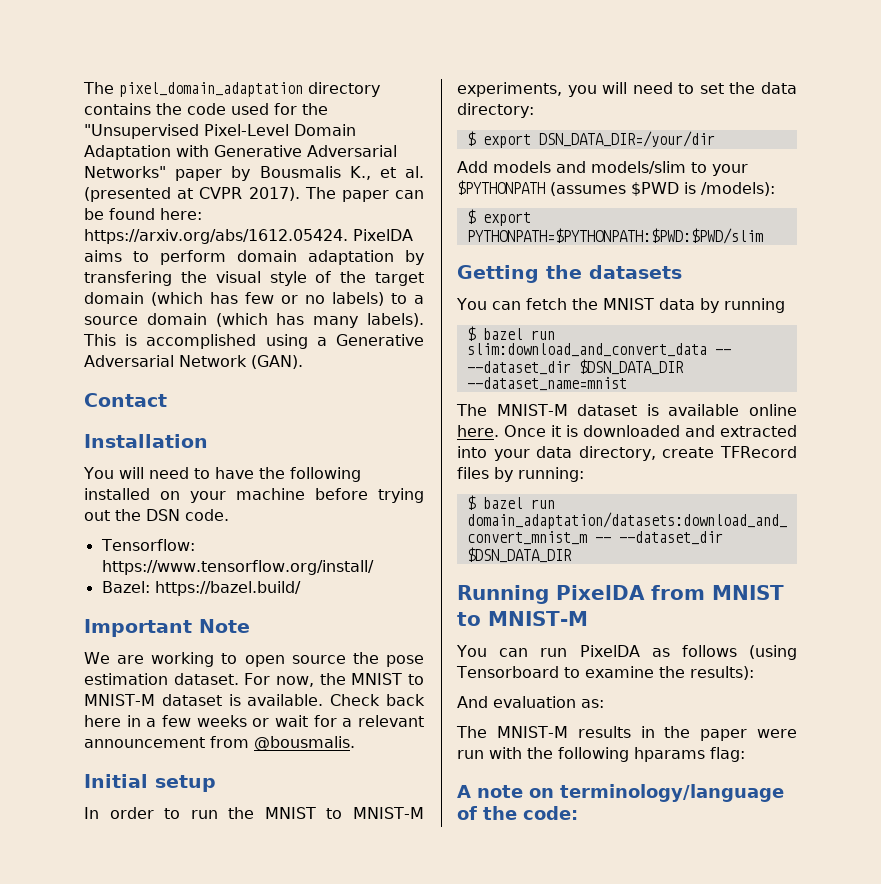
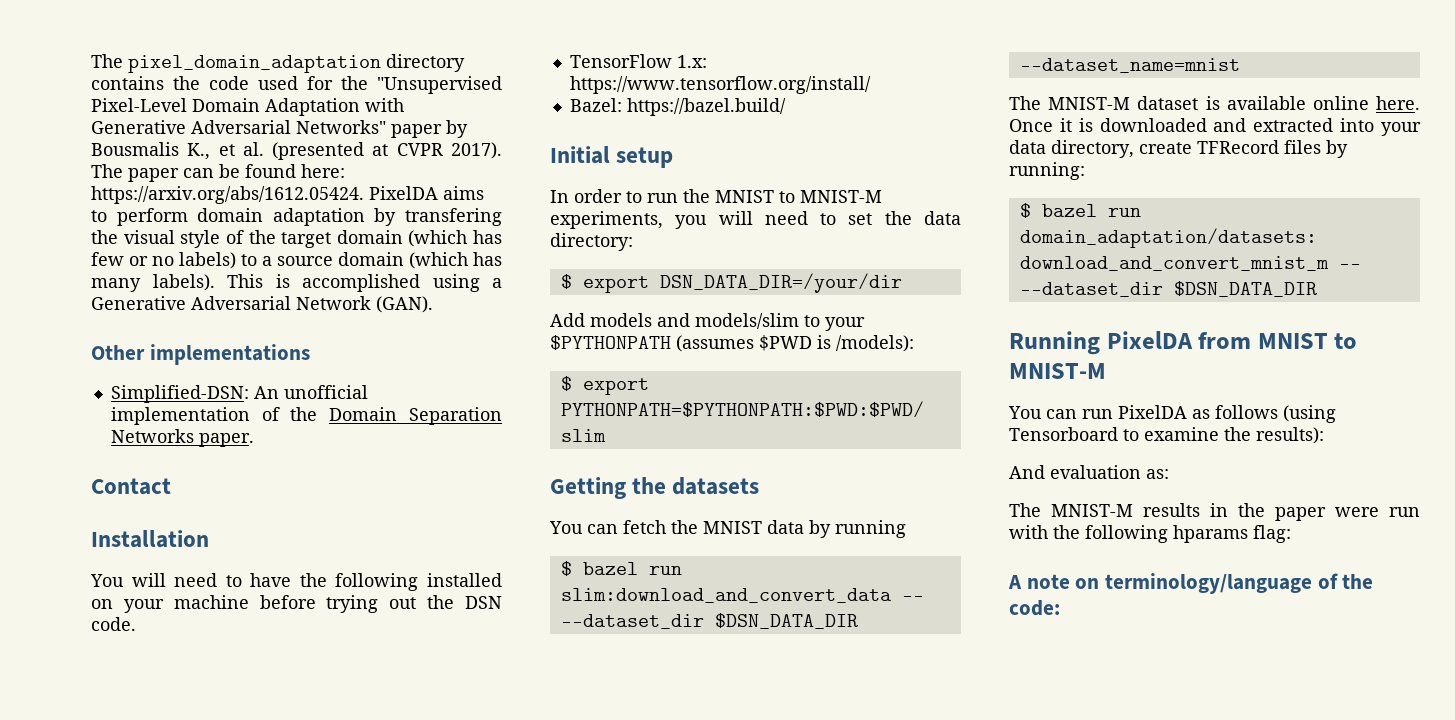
+ Other implementations
+ Simplified-DSN: An unofficial implementation of the Domain Separation Networks paper.
- Tensorflow: https://www.tensorflow.org/install/
+ TensorFlow 1.x: https://www.tensorflow.org/install/
- Important Note
- We are working to open source the pose estimation dataset. For now, the MNIST to MNIST-M dataset is available. Check back here in a few weeks or wait for a relevant announcement from @bousmalis.

